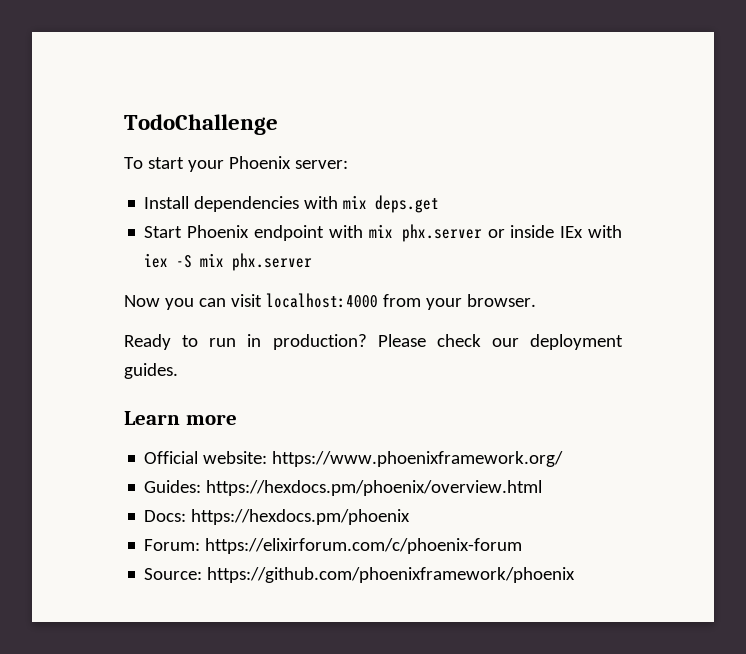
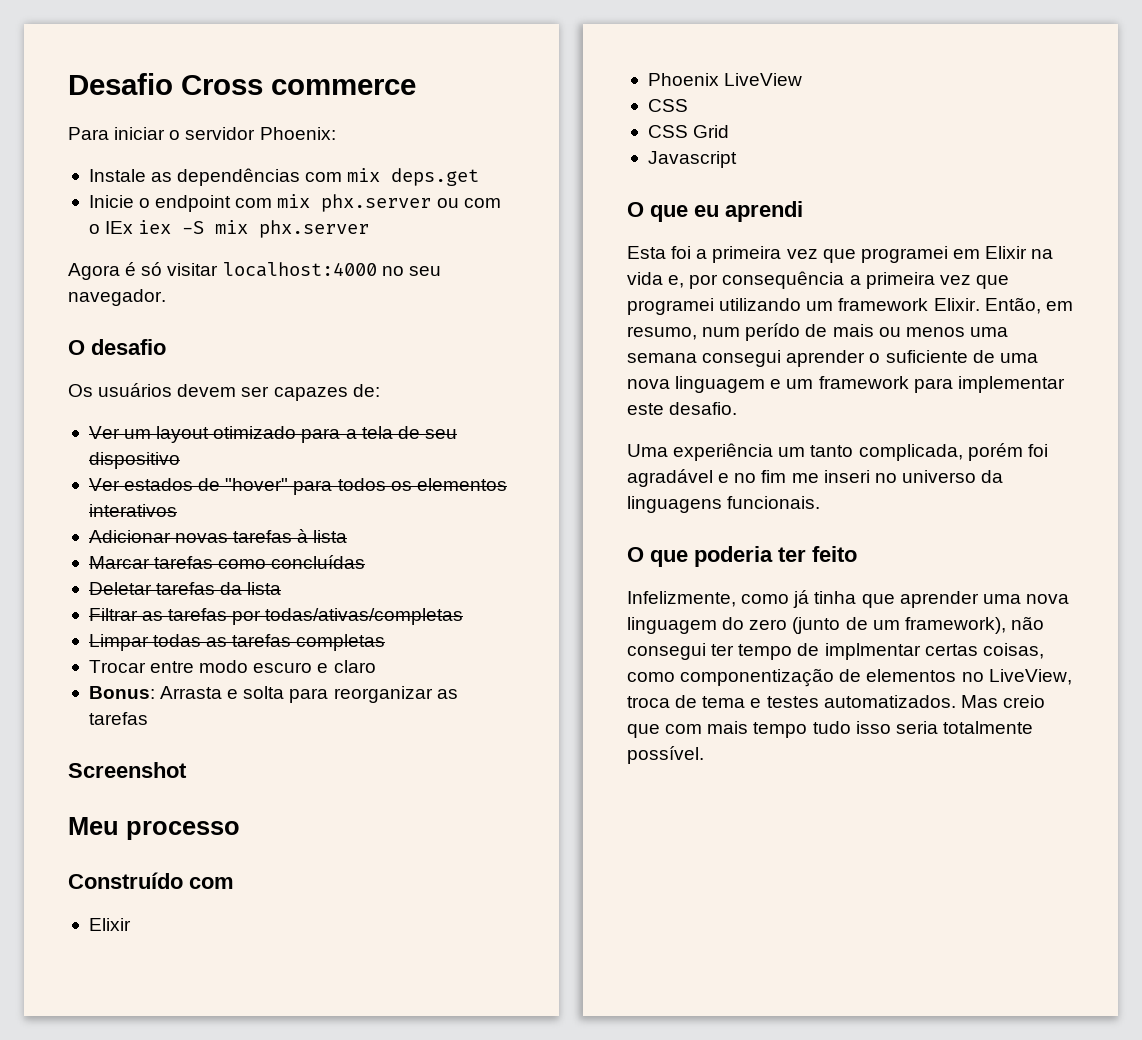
- TodoChallenge
- To start your Phoenix server:
- Install dependencies with mix deps.get
- Start Phoenix endpoint with mix phx.server or inside IEx with iex -S mix phx.server
- Now you can visit localhost:4000 from your browser.
- Ready to run in production? Please check our deployment guides.
- Learn more
- Official website: https://www.phoenixframework.org/
- Guides: https://hexdocs.pm/phoenix/overview.html
- Docs: https://hexdocs.pm/phoenix
- Forum: https://elixirforum.com/c/phoenix-forum
- Source: https://github.com/phoenixframework/phoenix
+ Desafio Cross commerce
+ Para iniciar o servidor Phoenix:
+ Instale as dependências com mix deps.get
+ Inicie o endpoint com mix phx.server ou com o IEx iex -S mix phx.server
+ Agora é só visitar localhost:4000 no seu navegador.
+ O desafio
+ Os usuários devem ser capazes de:
+ Ver um layout otimizado para a tela de seu dispositivo
+ Ver estados de "hover" para todos os elementos interativos
+ Adicionar novas tarefas à lista
+ Marcar tarefas como concluídas
+ Deletar tarefas da lista
+ Filtrar as tarefas por todas/ativas/completas
+ Limpar todas as tarefas completas
+ Trocar entre modo escuro e claro
+ Bonus: Arrasta e solta para reorganizar as tarefas
+ Screenshot
+ Meu processo
+ Construído com
+ Elixir
+ Phoenix LiveView
+ CSS
+ CSS Grid
+ Javascript
+ O que eu aprendi
+ Esta foi a primeira vez que programei em Elixir na vida e, por consequência a primeira vez que programei utilizando um framework Elixir. Então, em resumo, num perído de mais ou menos uma semana consegui aprender o suficiente de uma nova linguagem e um framework para implementar este desafio.
+ Uma experiência um tanto complicada, porém foi agradável e no fim me inseri no universo da linguagens funcionais.
+ O que poderia ter feito
+ Infelizmente, como já tinha que aprender uma nova linguagem do zero (junto de um framework), não consegui ter tempo de implmentar certas coisas, como componentização de elementos no LiveView, troca de tema e testes automatizados. Mas creio que com mais tempo tudo isso seria totalmente possível.

